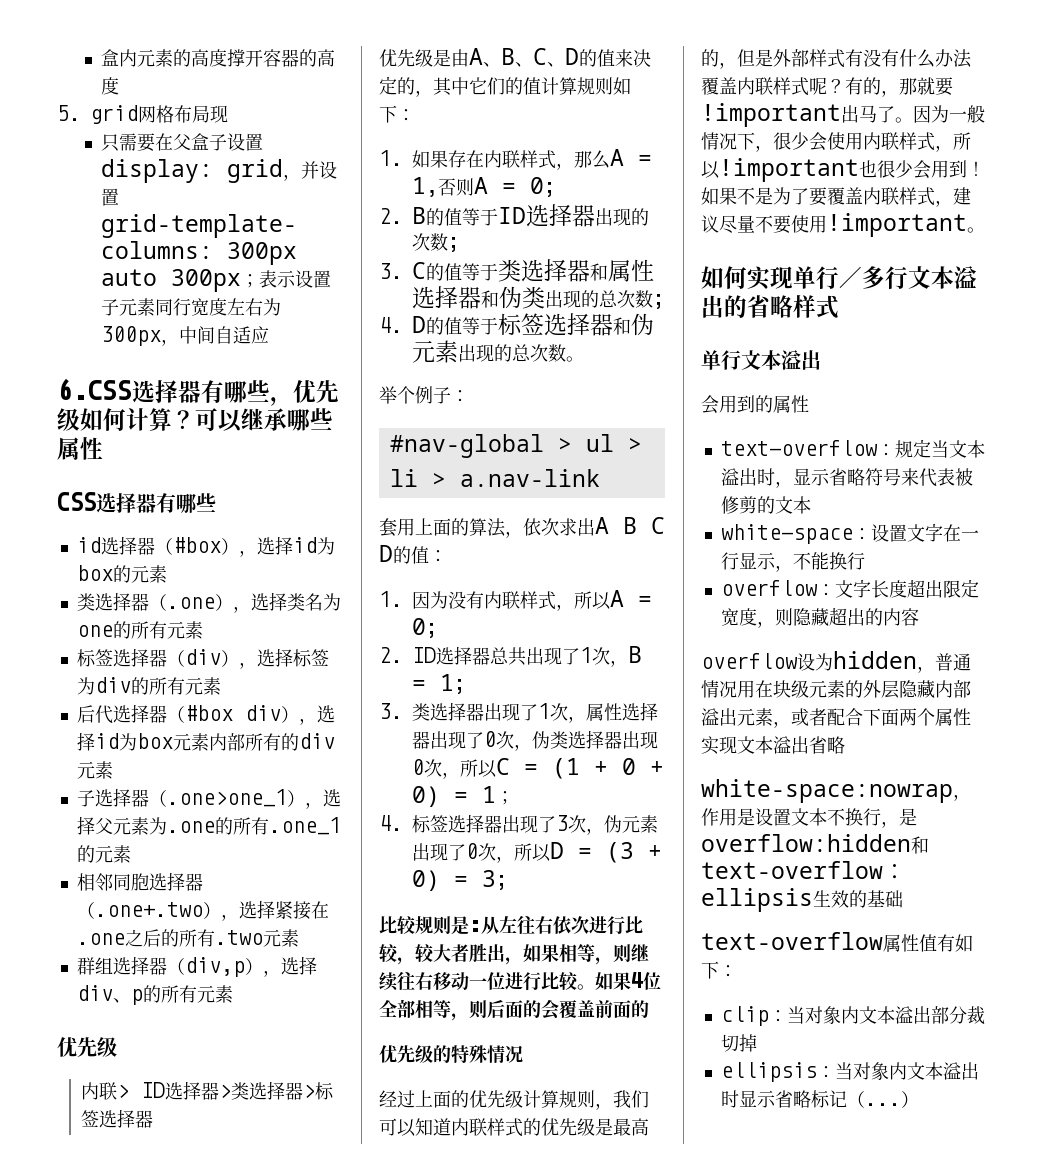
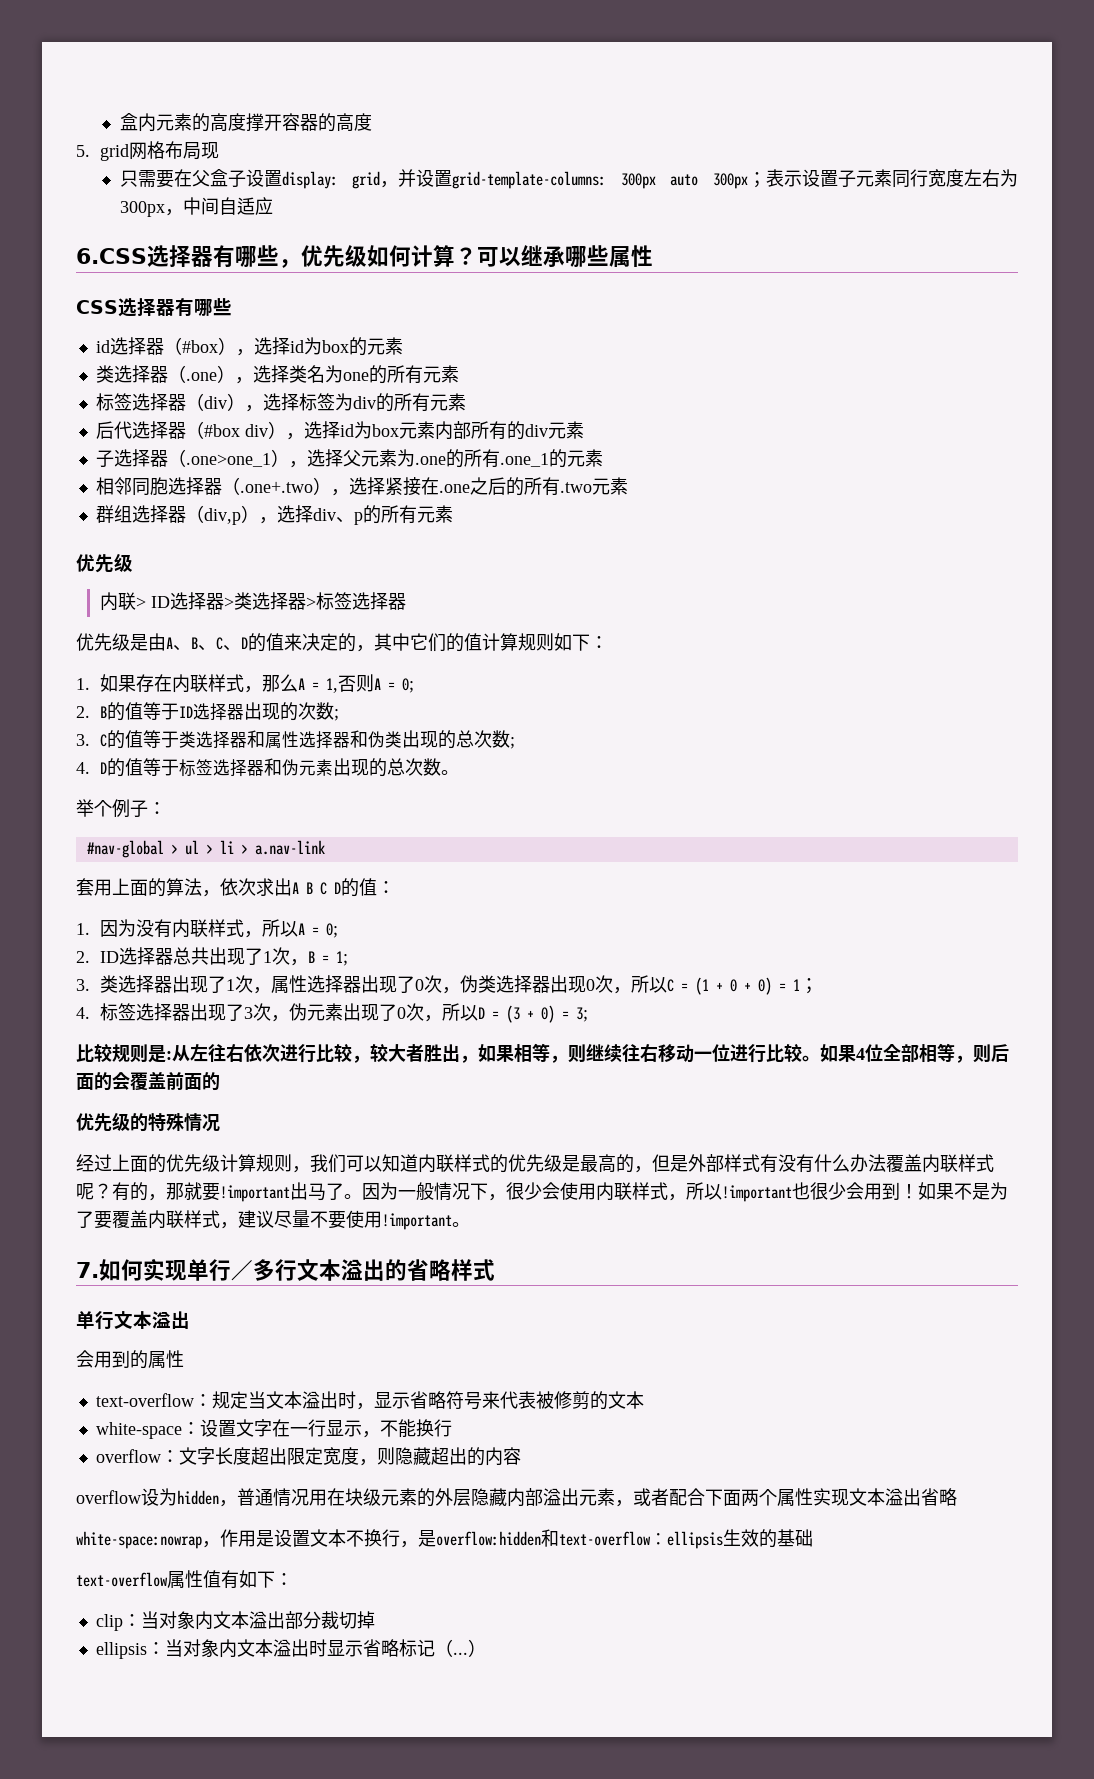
- 如何实现单行／多行文本溢出的省略样式
+ 7.如何实现单行／多行文本溢出的省略样式

